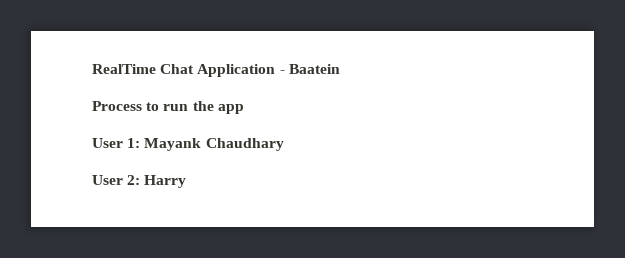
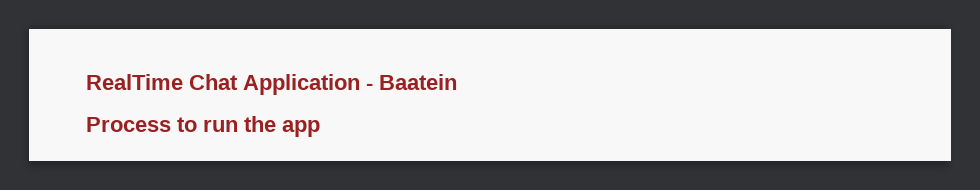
- User 1: Mayank Chaudhary
- User 2: Harry

